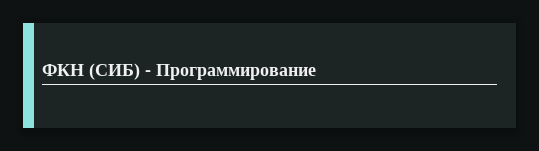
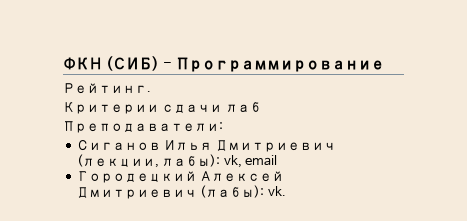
+ Рейтинг.
+ Критерии сдачи лаб
+ Преподаватели:
+ Сиганов Илья Дмитриевич (лекции, лабы): vk, email
+ Городецкий Алексей Дмитриевич (лабы): vk.

